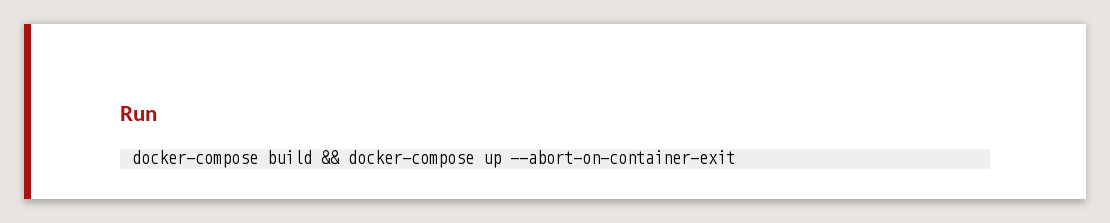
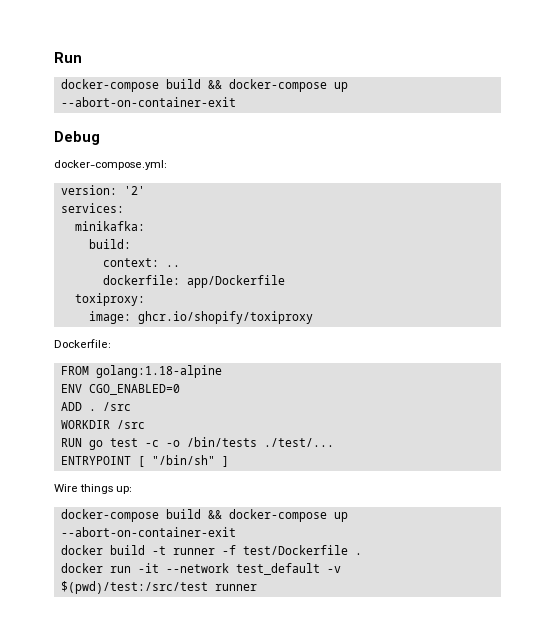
+ Debug
+ docker-compose.yml:
+ version: '2'
+ services:
+ minikafka:
+ build:
+ context: ..
+ dockerfile: app/Dockerfile
+ toxiproxy:
+ image: ghcr.io/shopify/toxiproxy
+ Dockerfile:
+ FROM golang:1.18-alpine
+ ENV CGO_ENABLED=0
+ ADD . /src
+ WORKDIR /src
+ RUN go test -c -o /bin/tests ./test/...
+ ENTRYPOINT [ "/bin/sh" ]
+ Wire things up:
+ docker-compose build && docker-compose up --abort-on-container-exit
+ docker build -t runner -f test/Dockerfile .
+ docker run -it --network test_default -v $(pwd)/test:/src/test runner

